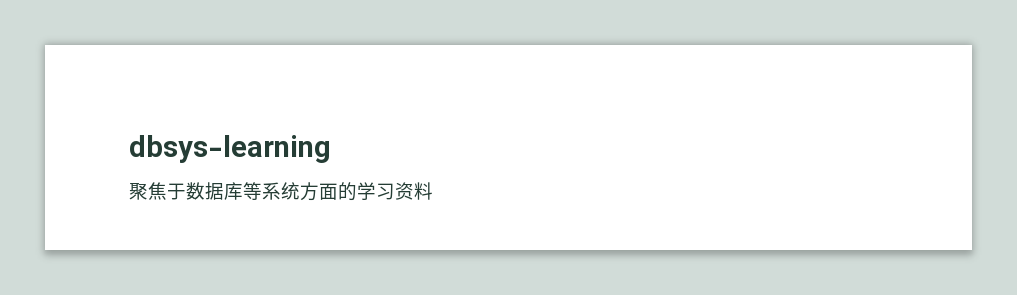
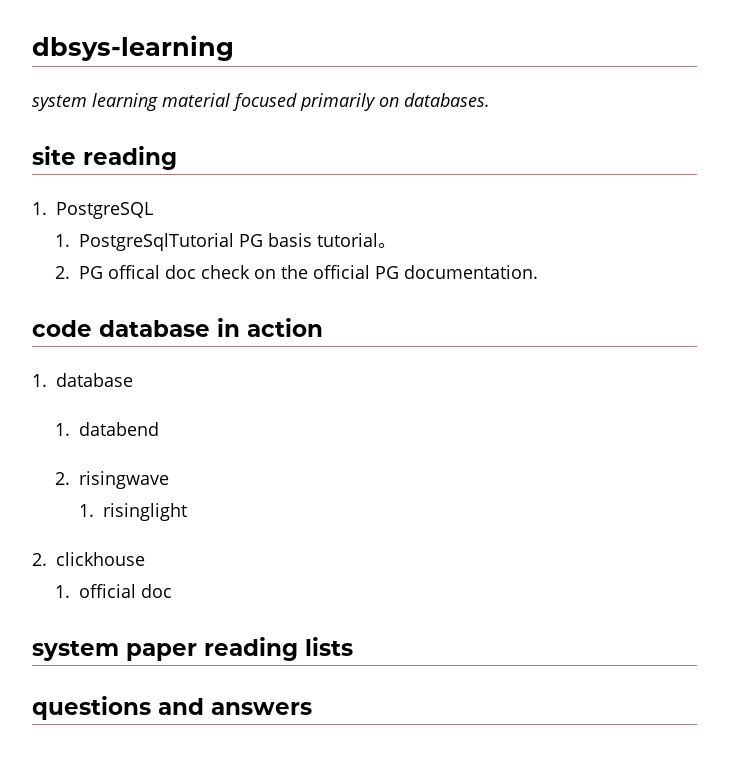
- 聚焦于数据库等系统方面的学习资料
+ system learning material focused primarily on databases.
+ site reading
+ 1. PostgreSQL
+ 1. PostgreSqlTutorial PG basis tutorial。
+ 2. PG offical doc check on the official PG documentation.
+ code database in action
+ 1. database
+ 1. databend
+ 2. risingwave
+ 1. risinglight
+ 2. clickhouse
+ 1. official doc
+ system paper reading lists
+ questions and answers

